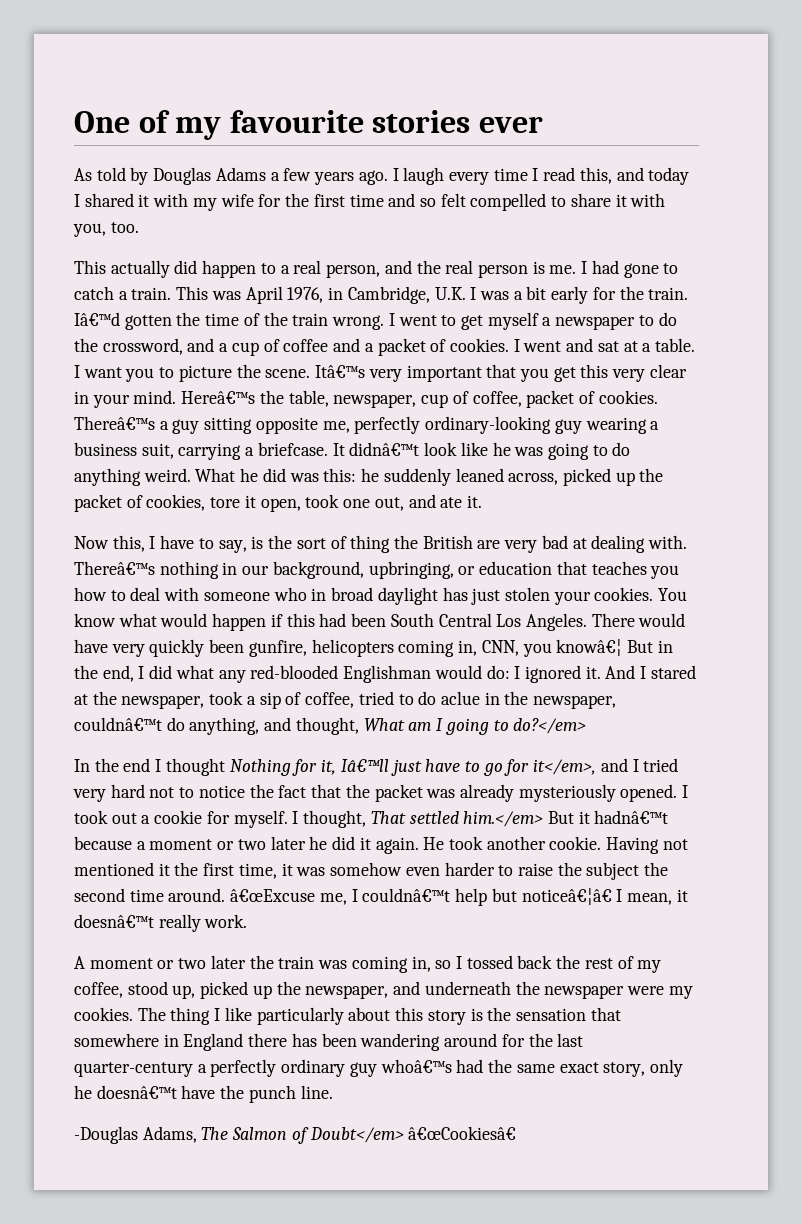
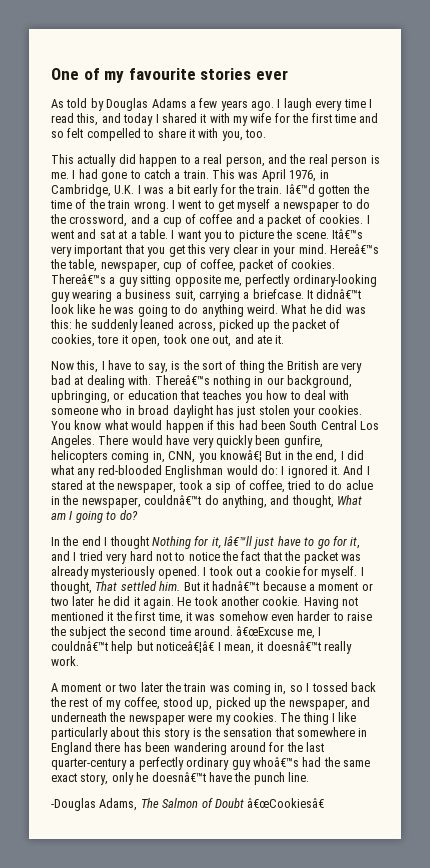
- And I stared at the newspaper, took a sip of coffee, tried to do aclue in the newspaper, couldnâ€™t do anything, and thought, What am I going to do?</em>
+ And I stared at the newspaper, took a sip of coffee, tried to do aclue in the newspaper, couldnâ€™t do anything, and thought, What am I going to do?
- In the end I thought Nothing for it, Iâ€™ll just have to go for it</em>, and I tried very hard not to notice the fact that the packet was already mysteriously opened.
+ In the end I thought Nothing for it, Iâ€™ll just have to go for it, and I tried very hard not to notice the fact that the packet was already mysteriously opened.
- I thought, That settled him.</em> But it hadnâ€™t because a moment or two later he did it again.
+ I thought, That settled him. But it hadnâ€™t because a moment or two later he did it again.
- -Douglas Adams, The Salmon of Doubt</em> â€œCookiesâ€
+ -Douglas Adams, The Salmon of Doubt â€œCookiesâ€

